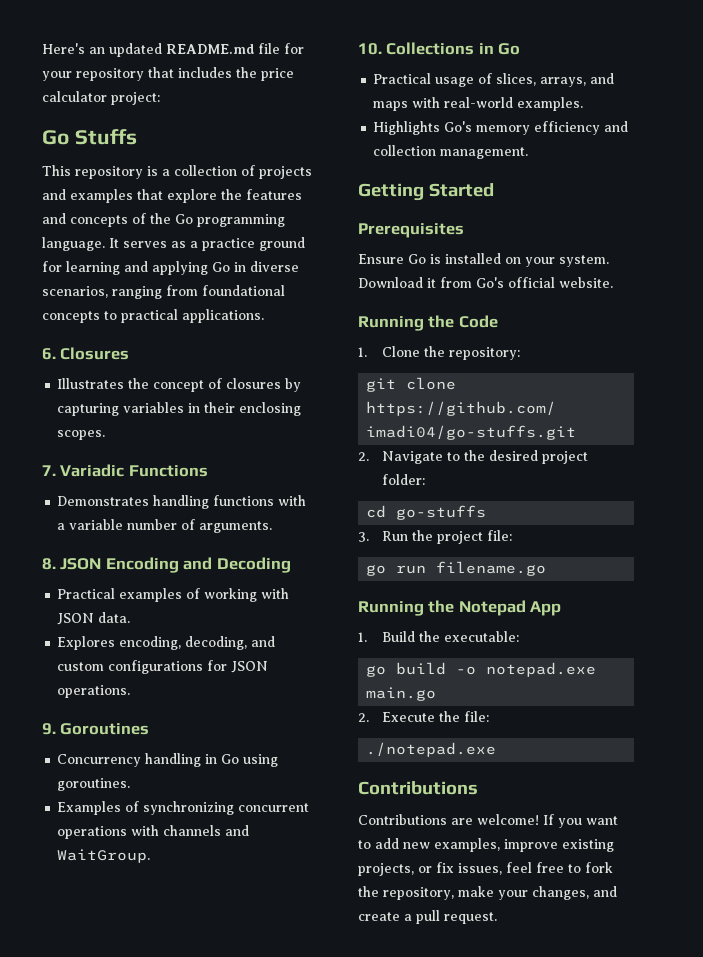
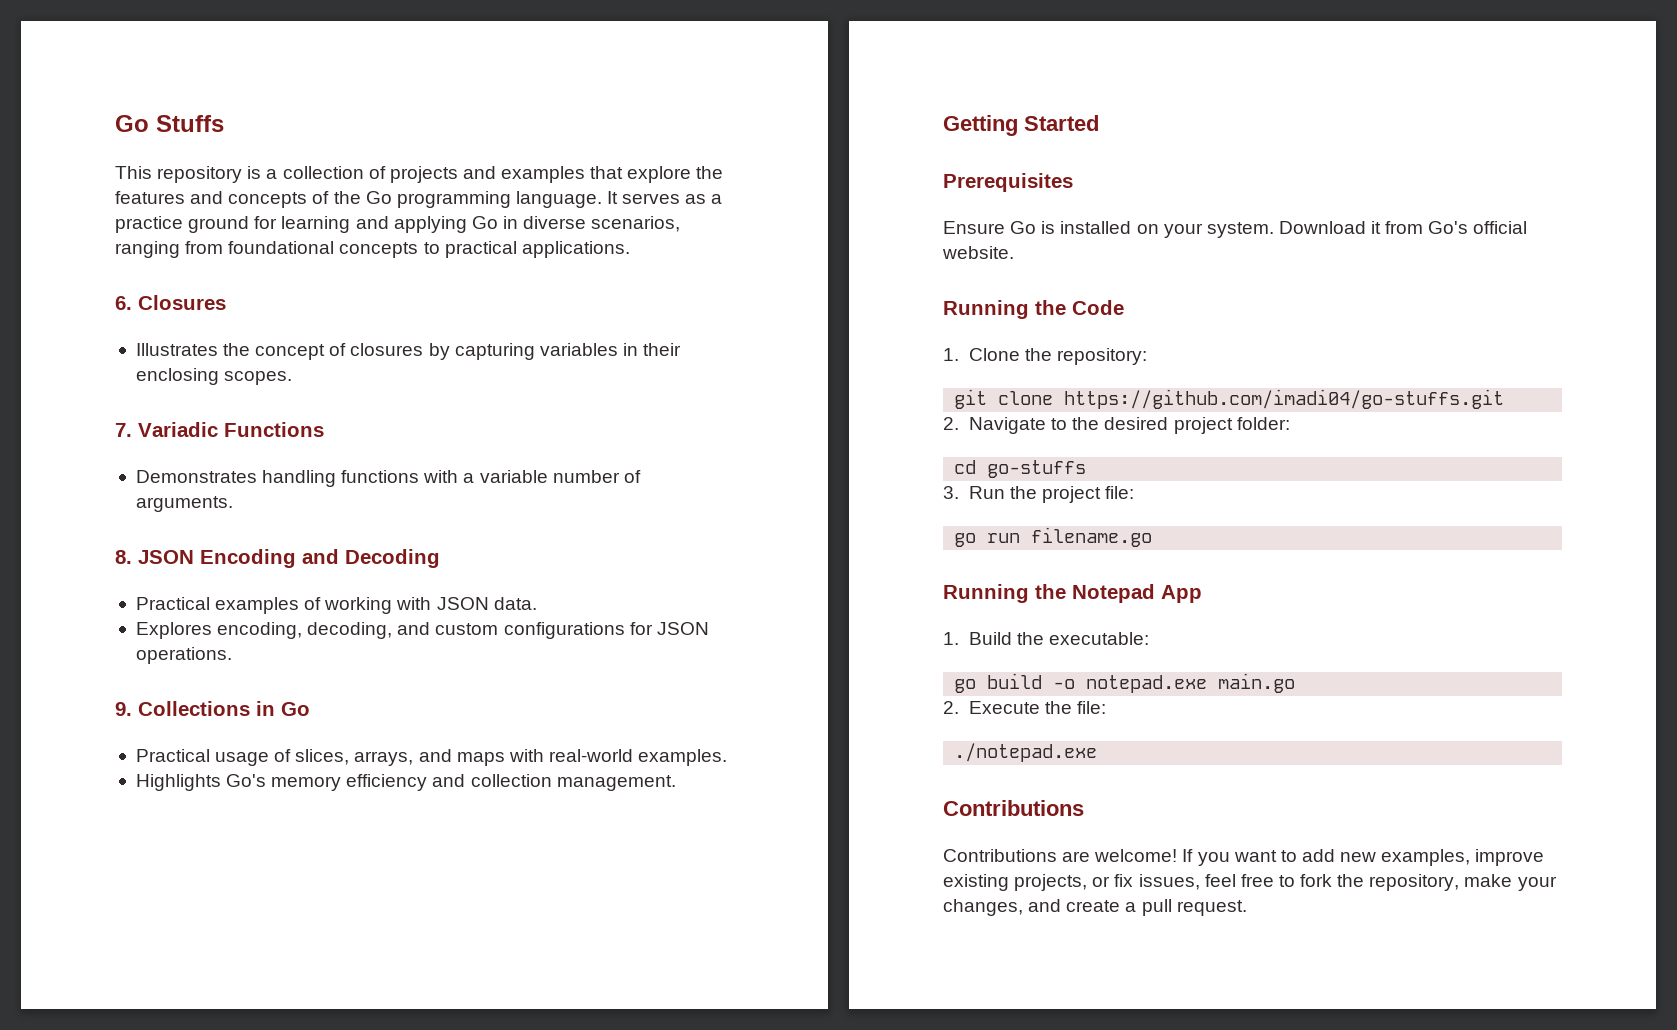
- Here's an updated README.md file for your repository that includes the price calculator project:
- 9. Goroutines
- Concurrency handling in Go using goroutines.
- Examples of synchronizing concurrent operations with channels and WaitGroup.
- 10. Collections in Go
+ 9. Collections in Go

